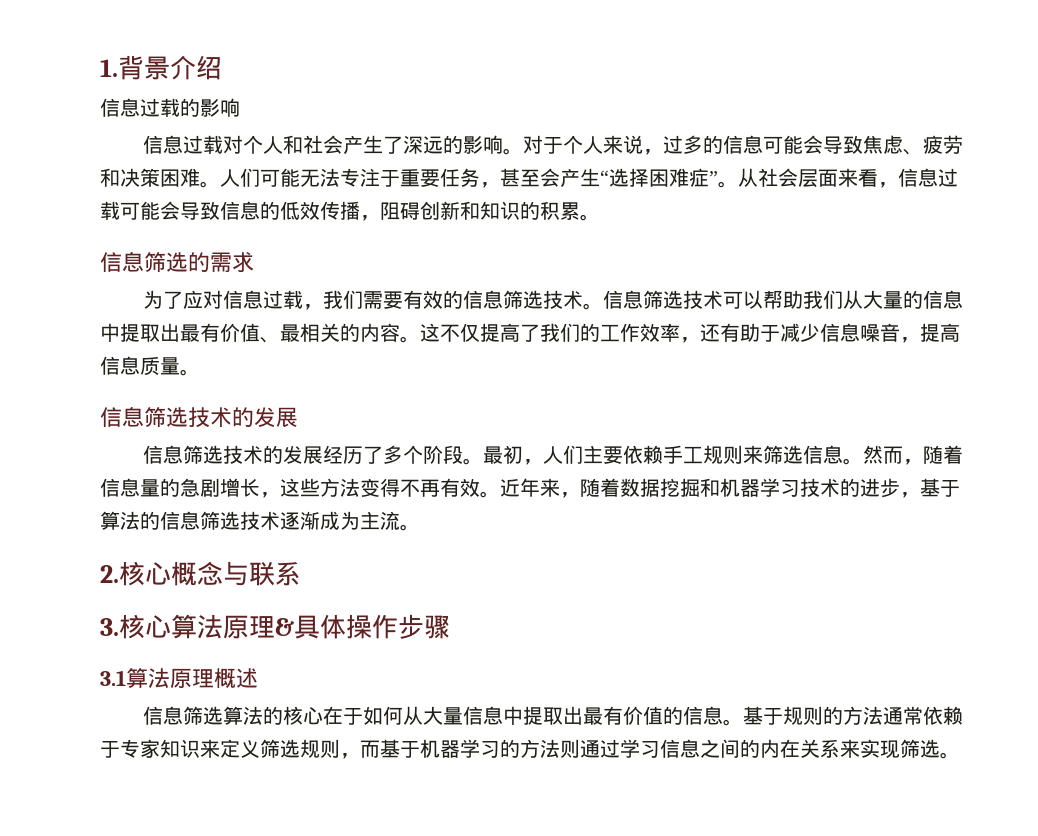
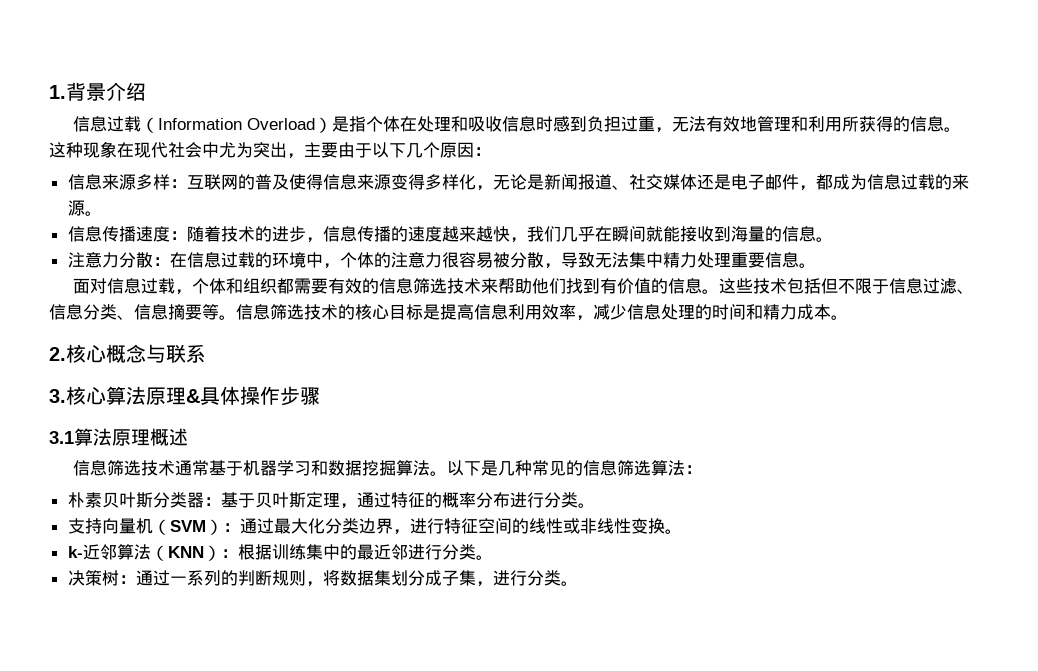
- 信息过载的影响
- 信息过载对个人和社会产生了深远的影响。对于个人来说，过多的信息可能会导致焦虑、疲劳和决策困难。人们可能无法专注于重要任务，甚至会产生“选择困难症”。从社会层面来看，信息过载可能会导致信息的低效传播，阻碍创新和知识的积累。
- 信息筛选的需求
- 为了应对信息过载，我们需要有效的信息筛选技术。信息筛选技术可以帮助我们从大量的信息中提取出最有价值、最相关的内容。这不仅提高了我们的工作效率，还有助于减少信息噪音，提高信息质量。
- 信息筛选技术的发展
- 信息筛选技术的发展经历了多个阶段。最初，人们主要依赖手工规则来筛选信息。然而，随着信息量的急剧增长，这些方法变得不再有效。近年来，随着数据挖掘和机器学习技术的进步，基于算法的信息筛选技术逐渐成为主流。
+ 信息过载（Information Overload）是指个体在处理和吸收信息时感到负担过重，无法有效地管理和利用所获得的信息。这种现象在现代社会中尤为突出，主要由于以下几个原因：
+ 信息来源多样：互联网的普及使得信息来源变得多样化，无论是新闻报道、社交媒体还是电子邮件，都成为信息过载的来源。
+ 信息传播速度：随着技术的进步，信息传播的速度越来越快，我们几乎在瞬间就能接收到海量的信息。
+ 注意力分散：在信息过载的环境中，个体的注意力很容易被分散，导致无法集中精力处理重要信息。
+ 面对信息过载，个体和组织都需要有效的信息筛选技术来帮助他们找到有价值的信息。这些技术包括但不限于信息过滤、信息分类、信息摘要等。信息筛选技术的核心目标是提高信息利用效率，减少信息处理的时间和精力成本。
- 信息筛选算法的核心在于如何从大量信息中提取出最有价值的信息。基于规则的方法通常依赖于专家知识来定义筛选规则，而基于机器学习的方法则通过学习信息之间的内在关系来实现筛选。
+ 信息筛选技术通常基于机器学习和数据挖掘算法。以下是几种常见的信息筛选算法：
+ 朴素贝叶斯分类器：基于贝叶斯定理，通过特征的概率分布进行分类。
+ 支持向量机（SVM）：通过最大化分类边界，进行特征空间的线性或非线性变换。
+ k-近邻算法（KNN）：根据训练集中的最近邻进行分类。
+ 决策树：通过一系列的判断规则，将数据集划分成子集，进行分类。

